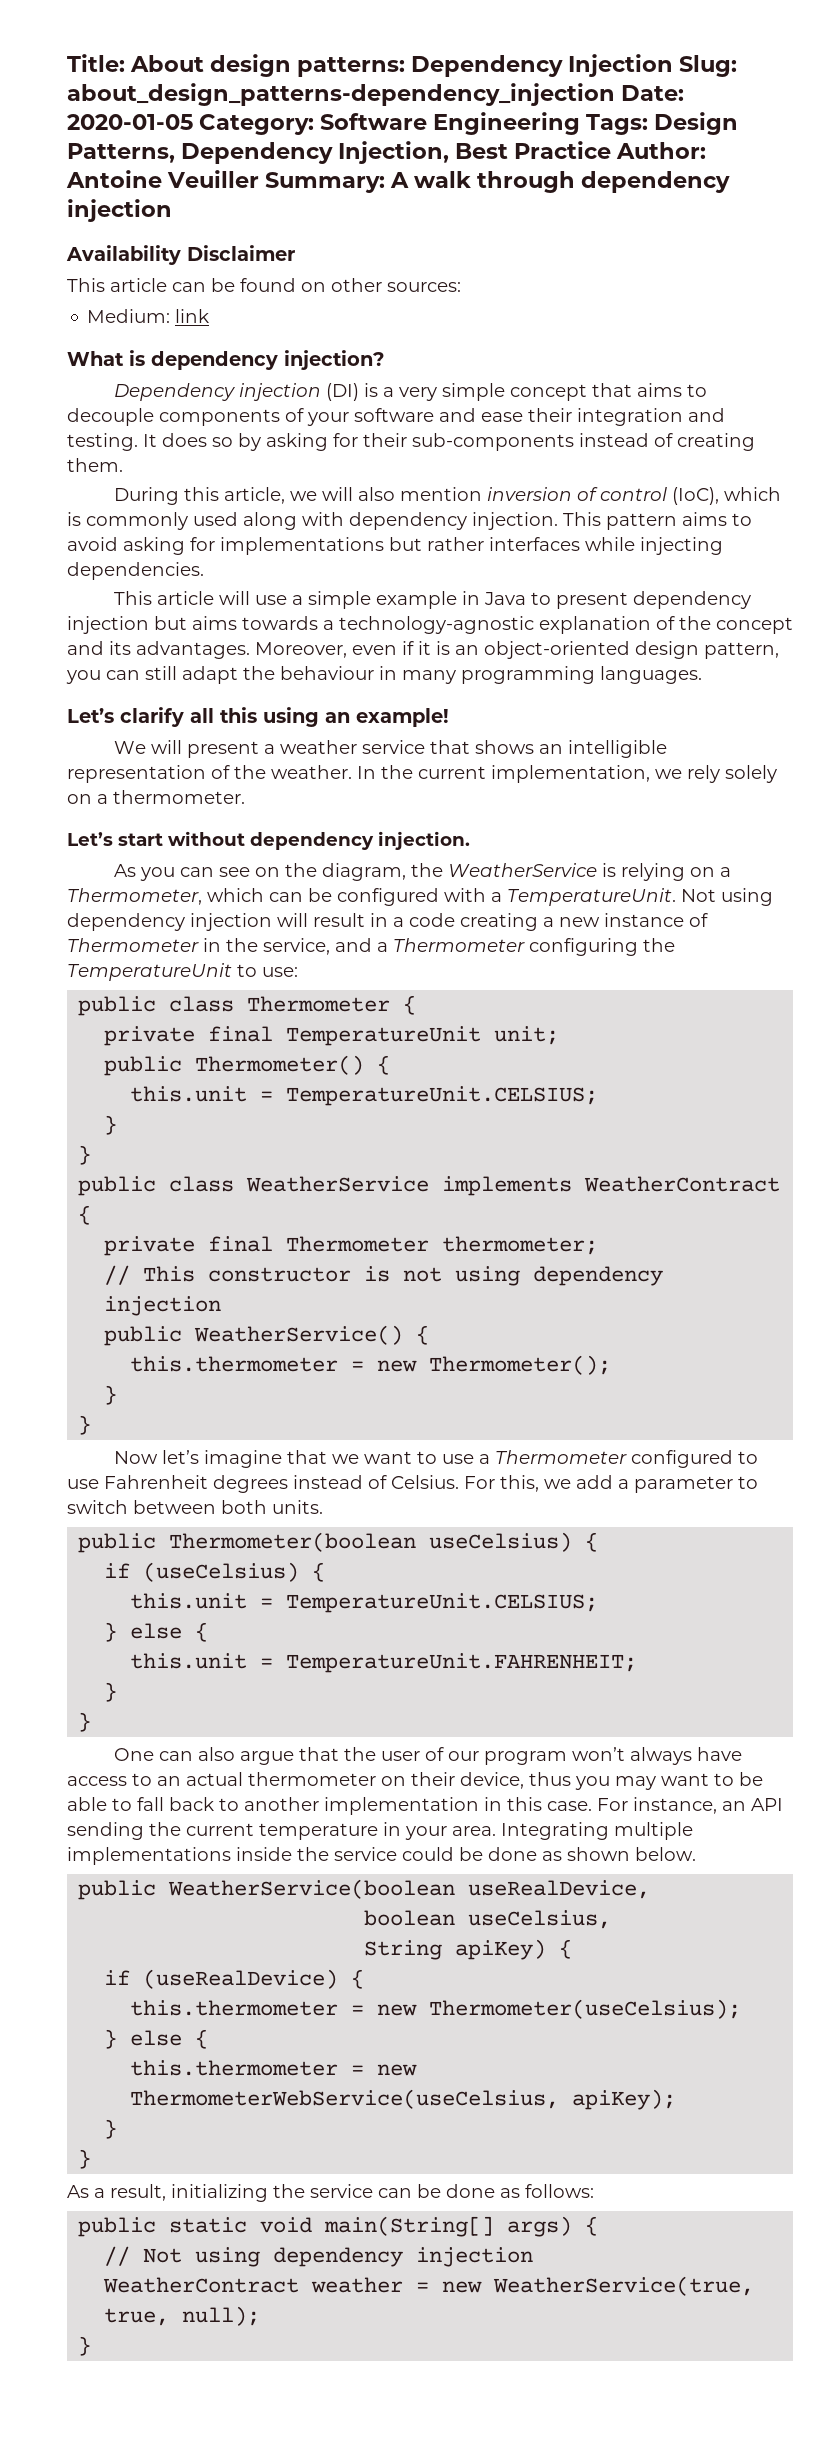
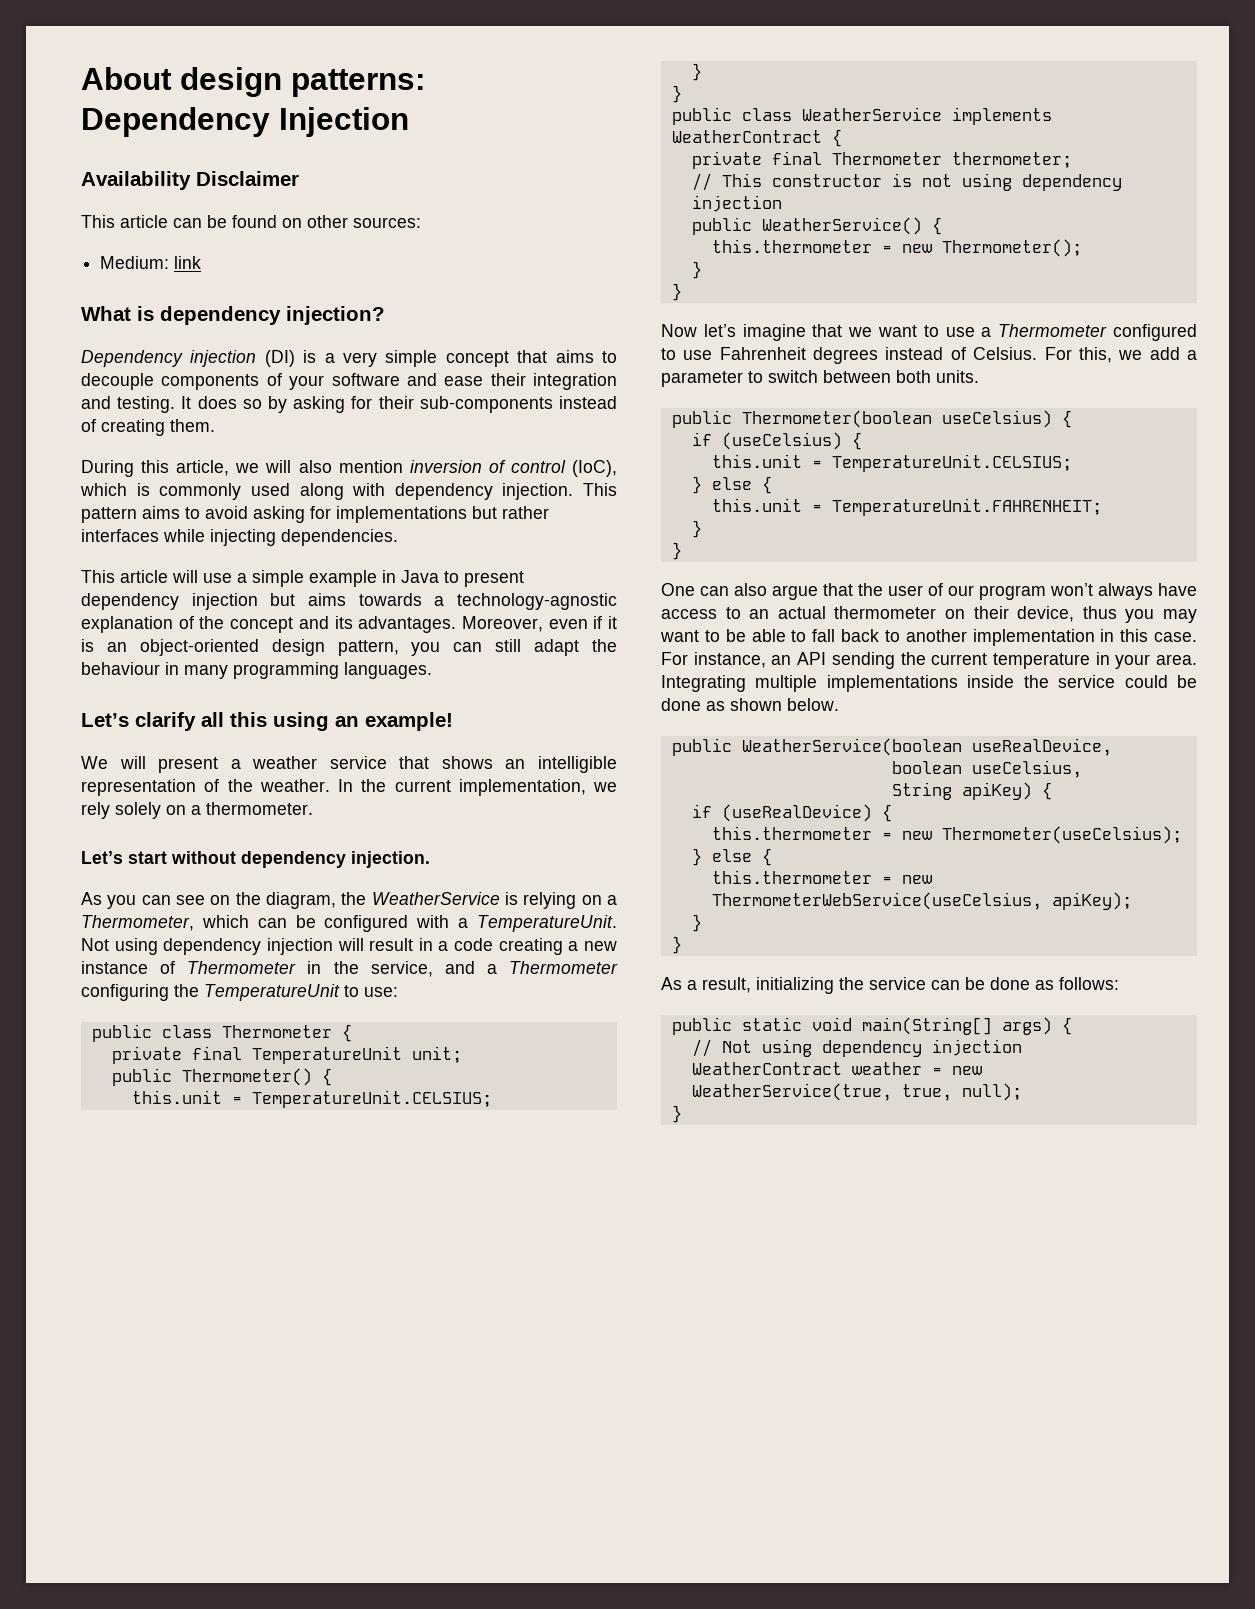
- Title: About design patterns: Dependency Injection Slug: about_design_patterns-dependency_injection Date: 2020-01-05 Category: Software Engineering Tags: Design Patterns, Dependency Injection, Best Practice Author: Antoine Veuiller Summary: A walk through dependency injection
+ About design patterns: Dependency Injection

